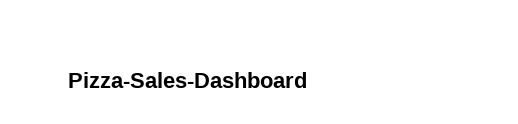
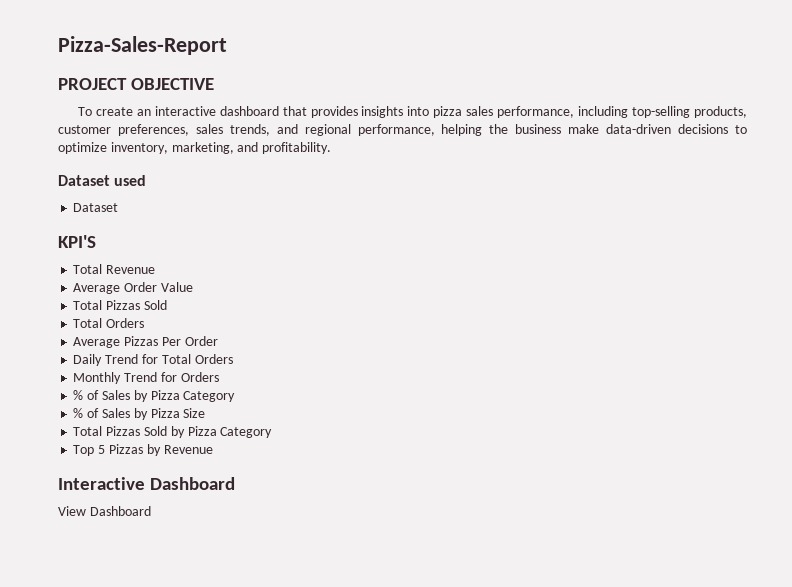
- Pizza-Sales-Dashboard
+ Pizza-Sales-Report
+ PROJECT OBJECTIVE
+ To create an interactive dashboard that provides insights into pizza sales performance, including top-selling products, customer preferences, sales trends, and regional performance, helping the business make data-driven decisions to optimize inventory, marketing, and profitability.
+ Dataset used
+ Dataset
+ KPI'S
+ Total Revenue
+ Average Order Value
+ Total Pizzas Sold
+ Total Orders
+ Average Pizzas Per Order
+ Daily Trend for Total Orders
+ Monthly Trend for Orders
+ % of Sales by Pizza Category
+ % of Sales by Pizza Size
+ Total Pizzas Sold by Pizza Category
+ Top 5 Pizzas by Revenue
+ Interactive Dashboard
+ View Dashboard

